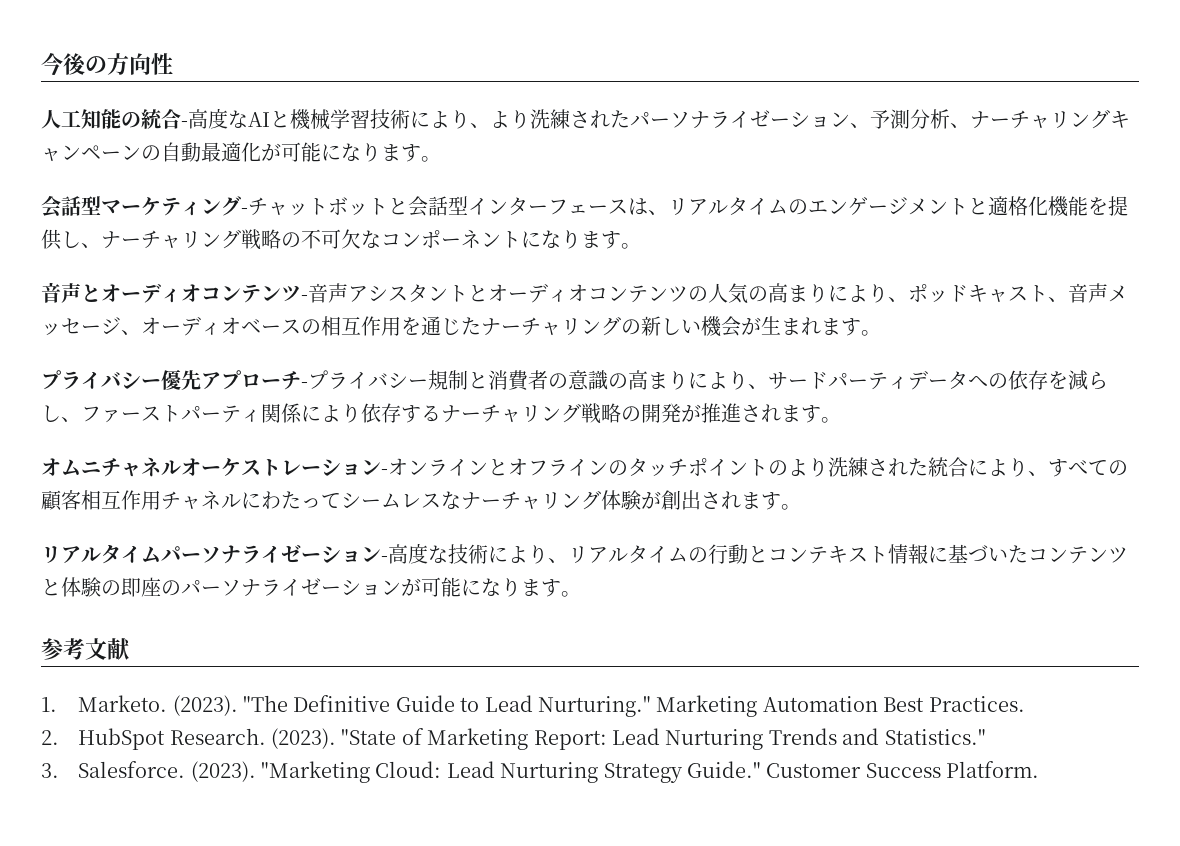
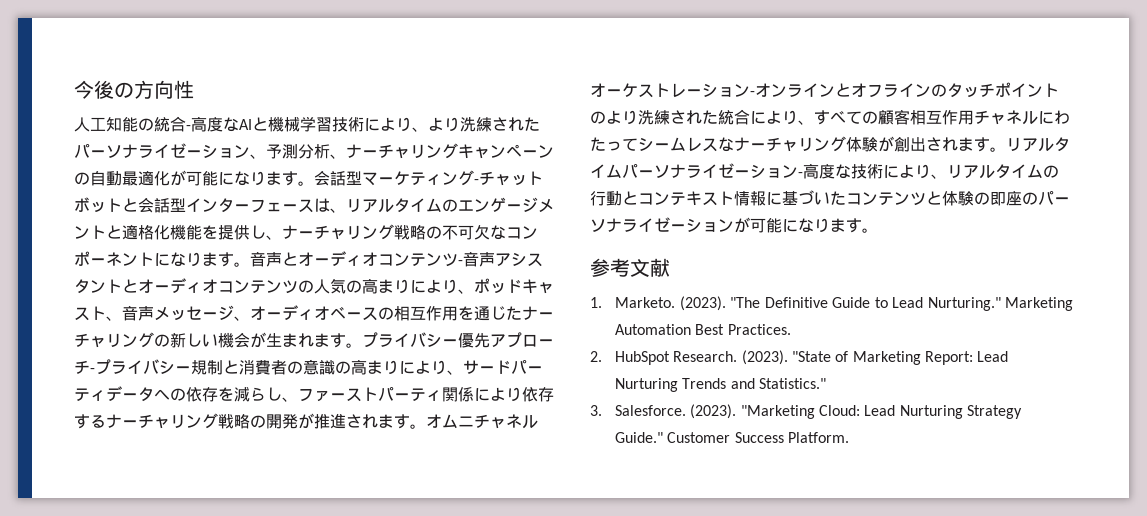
- 人工知能の統合-高度なAIと機械学習技術により、より洗練されたパーソナライゼーション、予測分析、ナーチャリングキャンペーンの自動最適化が可能になります。
- 会話型マーケティング-チャットボットと会話型インターフェースは、リアルタイムのエンゲージメントと適格化機能を提供し、ナーチャリング戦略の不可欠なコンポーネントになります。
- 音声とオーディオコンテンツ-音声アシスタントとオーディオコンテンツの人気の高まりにより、ポッドキャスト、音声メッセージ、オーディオベースの相互作用を通じたナーチャリングの新しい機会が生まれます。
- プライバシー優先アプローチ-プライバシー規制と消費者の意識の高まりにより、サードパーティデータへの依存を減らし、ファーストパーティ関係により依存するナーチャリング戦略の開発が推進されます。
- オムニチャネルオーケストレーション-オンラインとオフラインのタッチポイントのより洗練された統合により、すべての顧客相互作用チャネルにわたってシームレスなナーチャリング体験が創出されます。
- リアルタイムパーソナライゼーション-高度な技術により、リアルタイムの行動とコンテキスト情報に基づいたコンテンツと体験の即座のパーソナライゼーションが可能になります。
+ 人工知能の統合-高度なAIと機械学習技術により、より洗練されたパーソナライゼーション、予測分析、ナーチャリングキャンペーンの自動最適化が可能になります。会話型マーケティング-チャットボットと会話型インターフェースは、リアルタイムのエンゲージメントと適格化機能を提供し、ナーチャリング戦略の不可欠なコンポーネントになります。音声とオーディオコンテンツ-音声アシスタントとオーディオコンテンツの人気の高まりにより、ポッドキャスト、音声メッセージ、オーディオベースの相互作用を通じたナーチャリングの新しい機会が生まれます。プライバシー優先アプローチ-プライバシー規制と消費者の意識の高まりにより、サードパーティデータへの依存を減らし、ファーストパーティ関係により依存するナーチャリング戦略の開発が推進されます。オムニチャネルオーケストレーション-オンラインとオフラインのタッチポイントのより洗練された統合により、すべての顧客相互作用チャネルにわたってシームレスなナーチャリング体験が創出されます。リアルタイムパーソナライゼーション-高度な技術により、リアルタイムの行動とコンテキスト情報に基づいたコンテンツと体験の即座のパーソナライゼーションが可能になります。

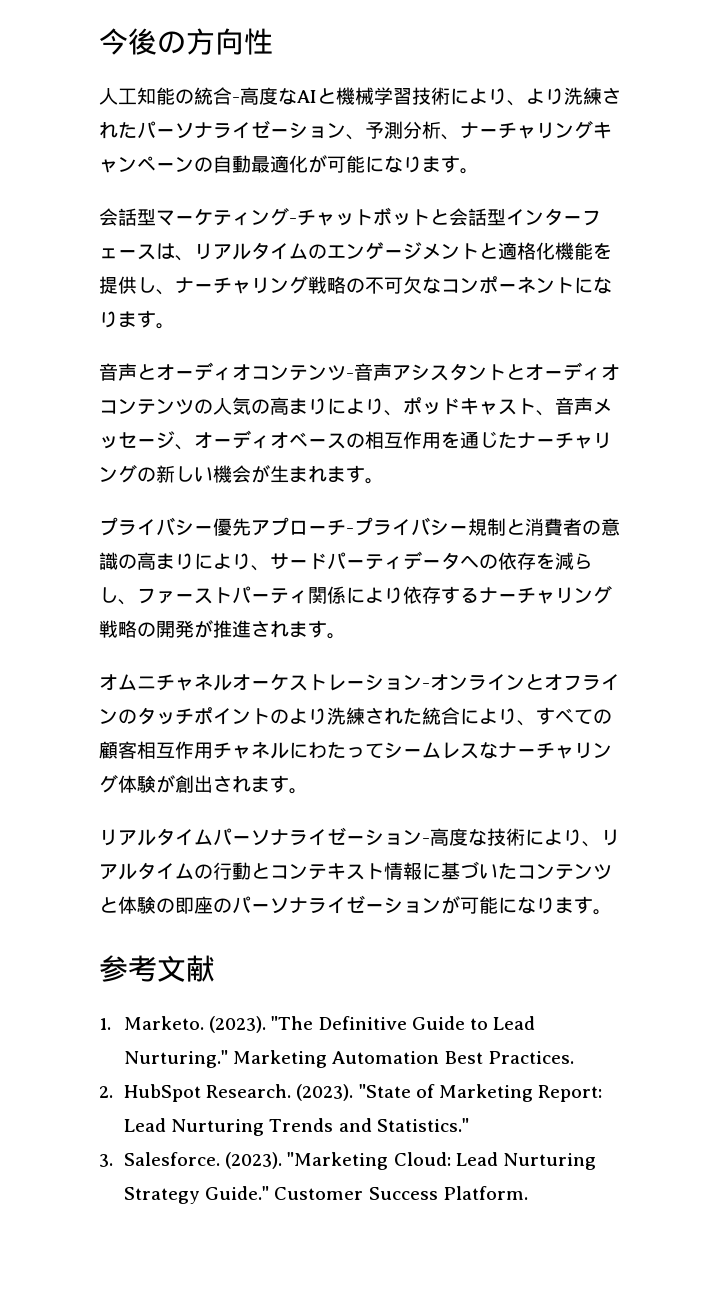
- 人工知能の統合-高度なAIと機械学習技術により、より洗練されたパーソナライゼーション、予測分析、ナーチャリングキャンペーンの自動最適化が可能になります。会話型マーケティング-チャットボットと会話型インターフェースは、リアルタイムのエンゲージメントと適格化機能を提供し、ナーチャリング戦略の不可欠なコンポーネントになります。音声とオーディオコンテンツ-音声アシスタントとオーディオコンテンツの人気の高まりにより、ポッドキャスト、音声メッセージ、オーディオベースの相互作用を通じたナーチャリングの新しい機会が生まれます。プライバシー優先アプローチ-プライバシー規制と消費者の意識の高まりにより、サードパーティデータへの依存を減らし、ファーストパーティ関係により依存するナーチャリング戦略の開発が推進されます。オムニチャネルオーケストレーション-オンラインとオフラインのタッチポイントのより洗練された統合により、すべての顧客相互作用チャネルにわたってシームレスなナーチャリング体験が創出されます。リアルタイムパーソナライゼーション-高度な技術により、リアルタイムの行動とコンテキスト情報に基づいたコンテンツと体験の即座のパーソナライゼーションが可能になります。
+ 人工知能の統合-高度なAIと機械学習技術により、より洗練されたパーソナライゼーション、予測分析、ナーチャリングキャンペーンの自動最適化が可能になります。
+ 会話型マーケティング-チャットボットと会話型インターフェースは、リアルタイムのエンゲージメントと適格化機能を提供し、ナーチャリング戦略の不可欠なコンポーネントになります。
+ 音声とオーディオコンテンツ-音声アシスタントとオーディオコンテンツの人気の高まりにより、ポッドキャスト、音声メッセージ、オーディオベースの相互作用を通じたナーチャリングの新しい機会が生まれます。
+ プライバシー優先アプローチ-プライバシー規制と消費者の意識の高まりにより、サードパーティデータへの依存を減らし、ファーストパーティ関係により依存するナーチャリング戦略の開発が推進されます。
+ オムニチャネルオーケストレーション-オンラインとオフラインのタッチポイントのより洗練された統合により、すべての顧客相互作用チャネルにわたってシームレスなナーチャリング体験が創出されます。
+ リアルタイムパーソナライゼーション-高度な技術により、リアルタイムの行動とコンテキスト情報に基づいたコンテンツと体験の即座のパーソナライゼーションが可能になります。

